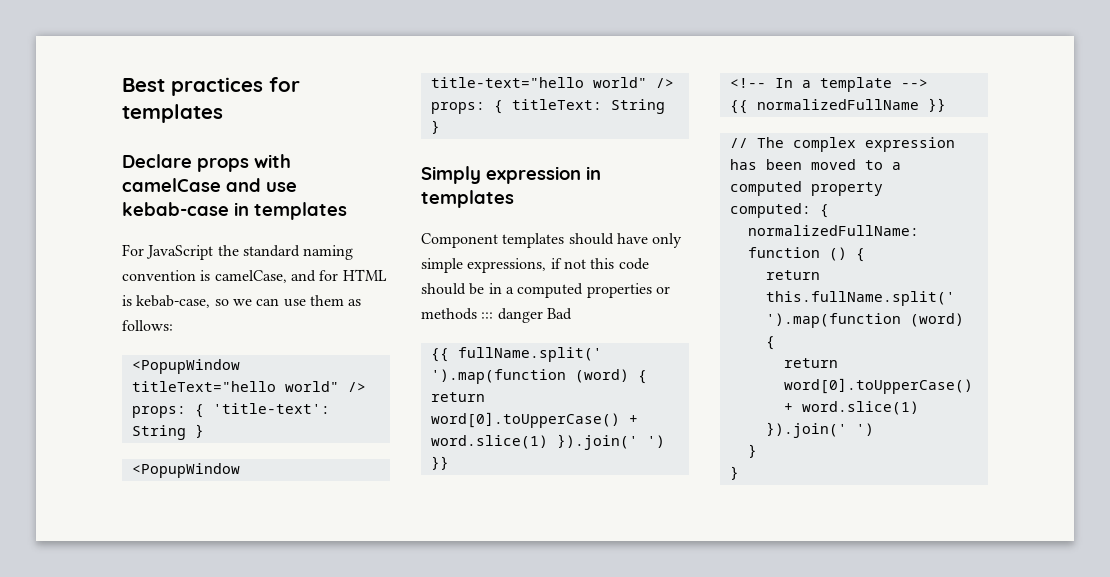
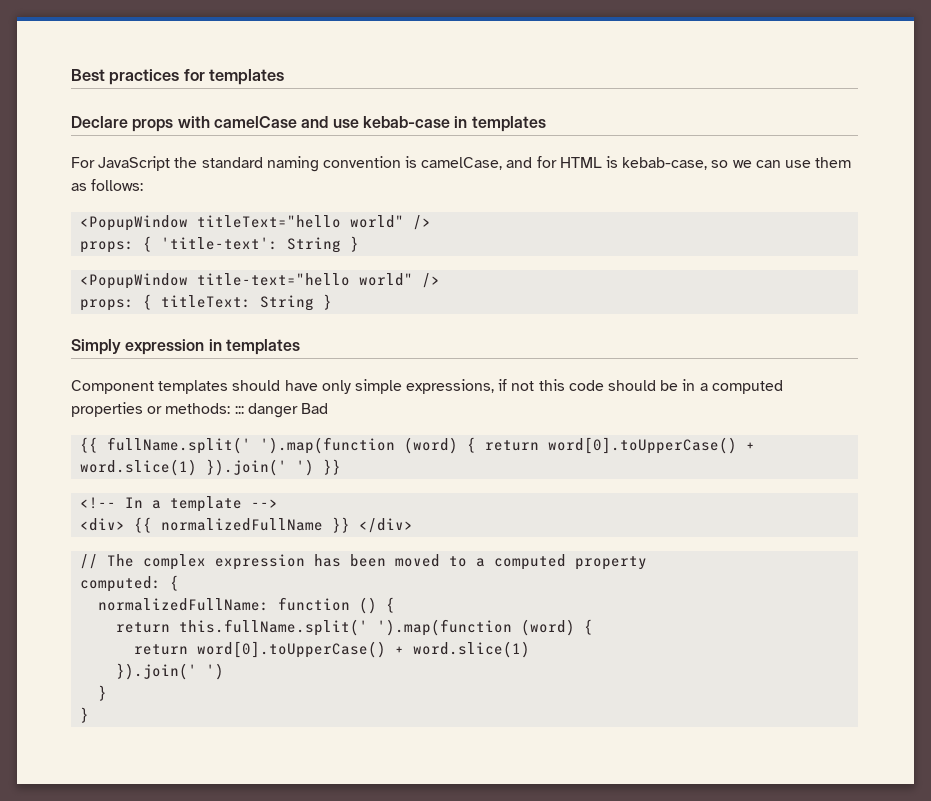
- Component templates should have only simple expressions, if not this code should be in a computed properties or methods ::: danger Bad
+ Component templates should have only simple expressions, if not this code should be in a computed properties or methods: ::: danger Bad
- {{ normalizedFullName }}
+ <div> {{ normalizedFullName }} </div>

